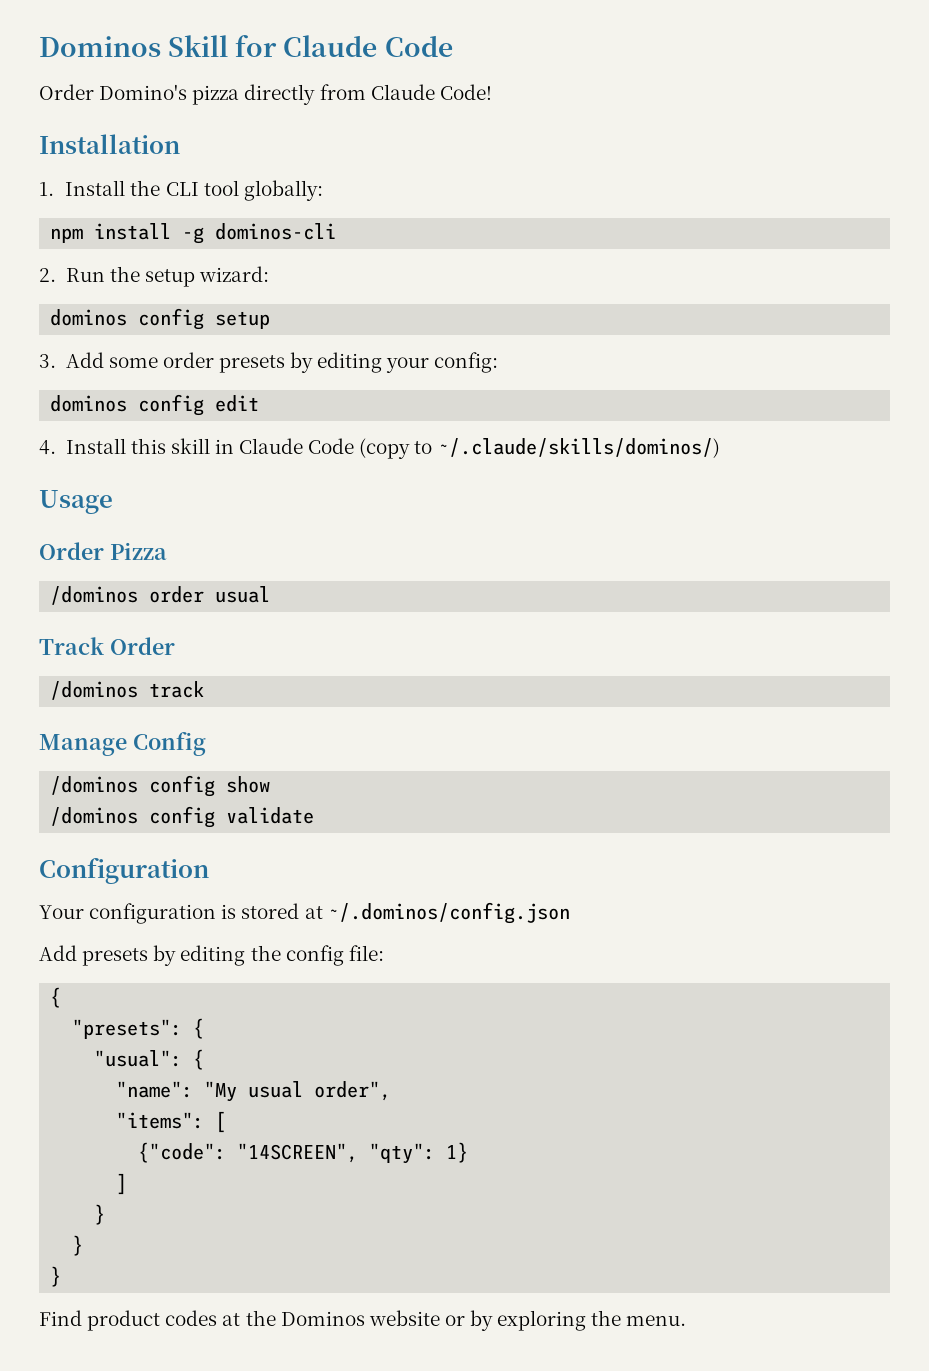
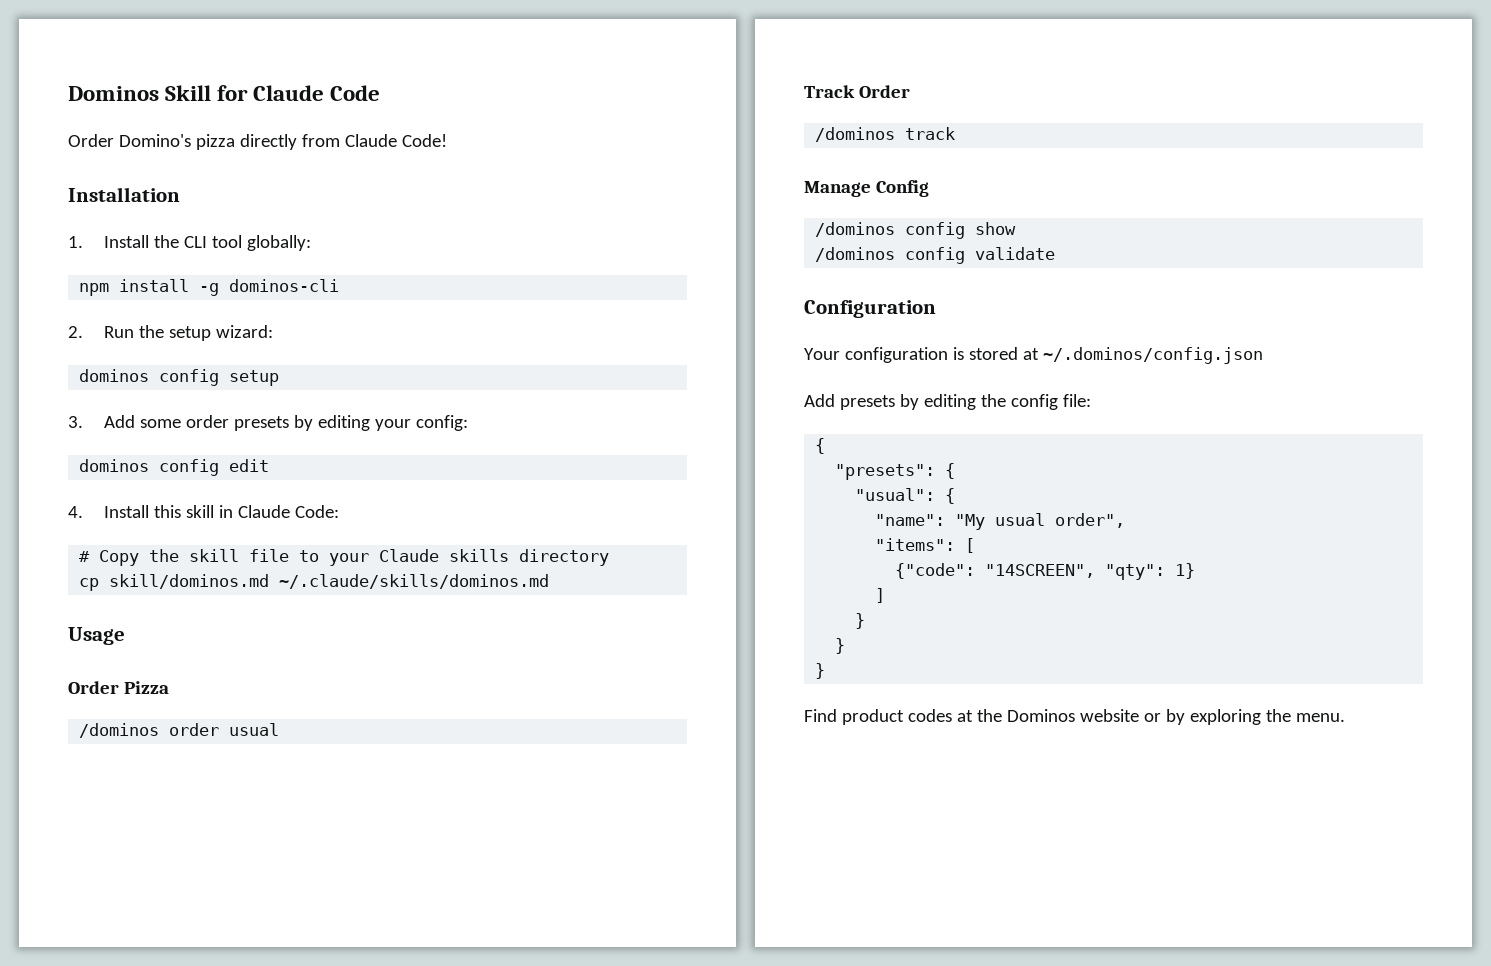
- 4. Install this skill in Claude Code (copy to ~/.claude/skills/dominos/)
+ 4. Install this skill in Claude Code:
+ # Copy the skill file to your Claude skills directory
+ cp skill/dominos.md ~/.claude/skills/dominos.md

